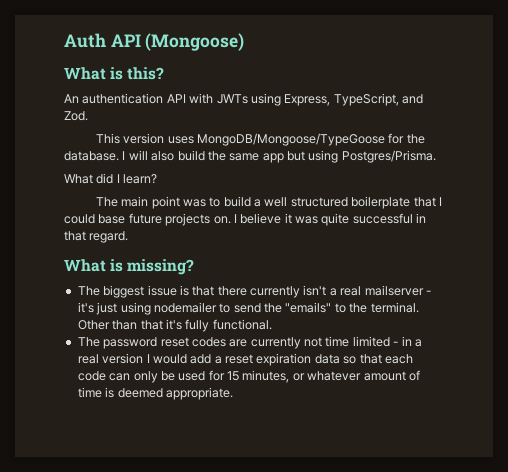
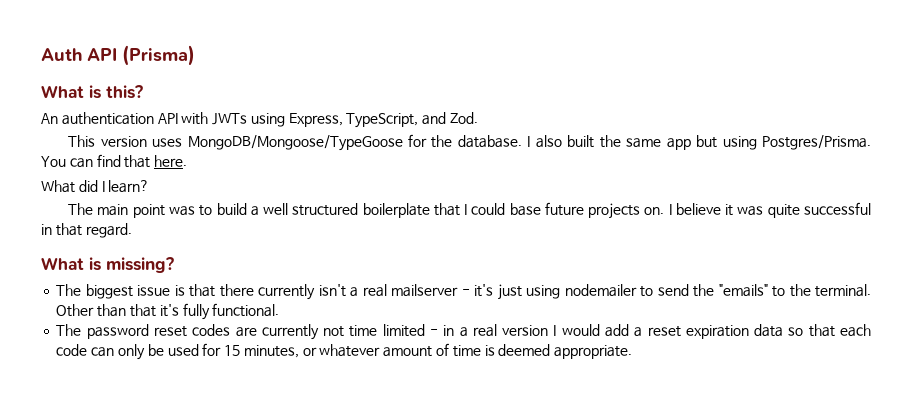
- Auth API (Mongoose)
+ Auth API (Prisma)
- I will also build the same app but using Postgres/Prisma.
+ I also built the same app but using Postgres/Prisma. You can find that here.

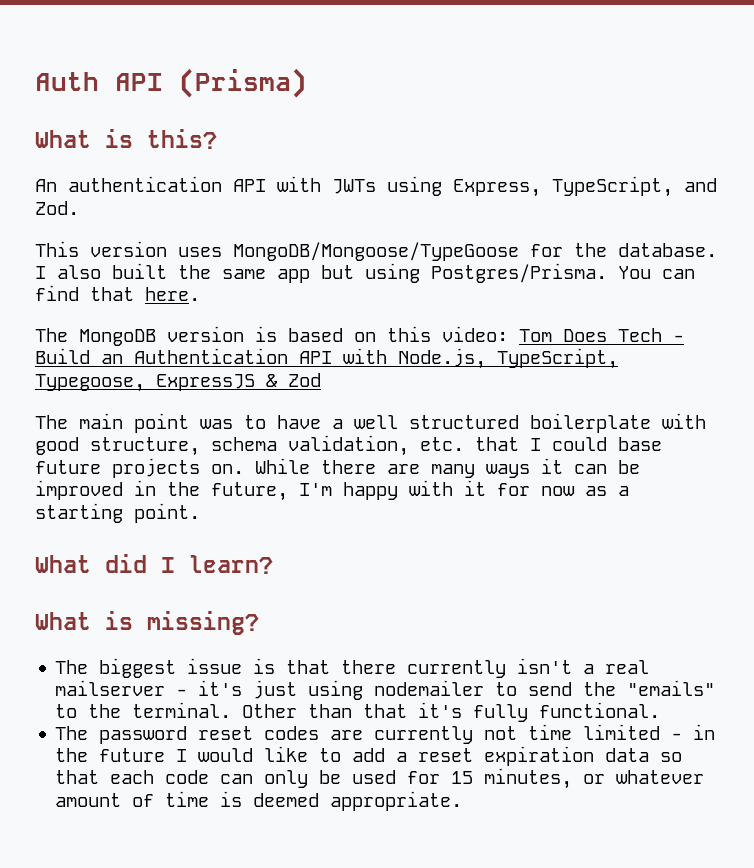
- What did I learn?
+ The MongoDB version is based on this video: Tom Does Tech - Build an Authentication API with Node.js, TypeScript, Typegoose, ExpressJS & Zod
- The main point was to build a well structured boilerplate that I could base future projects on.
+ The main point was to have a well structured boilerplate with good structure, schema validation, etc. that I could base future projects on.
- I believe it was quite successful in that regard.
+ While there are many ways it can be improved in the future, I'm happy with it for now as a starting point.
+ What did I learn?
- The password reset codes are currently not time limited - in a real version I would add a reset expiration data so that each code can only be used for 15 minutes, or whatever amount of time is deemed appropriate.
+ The password reset codes are currently not time limited - in the future I would like to add a reset expiration data so that each code can only be used for 15 minutes, or whatever amount of time is deemed appropriate.

